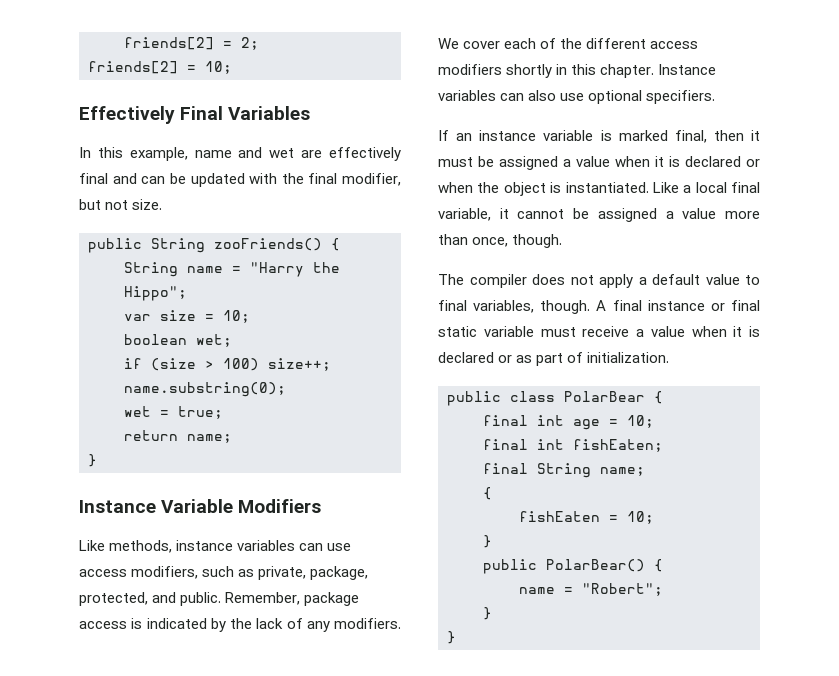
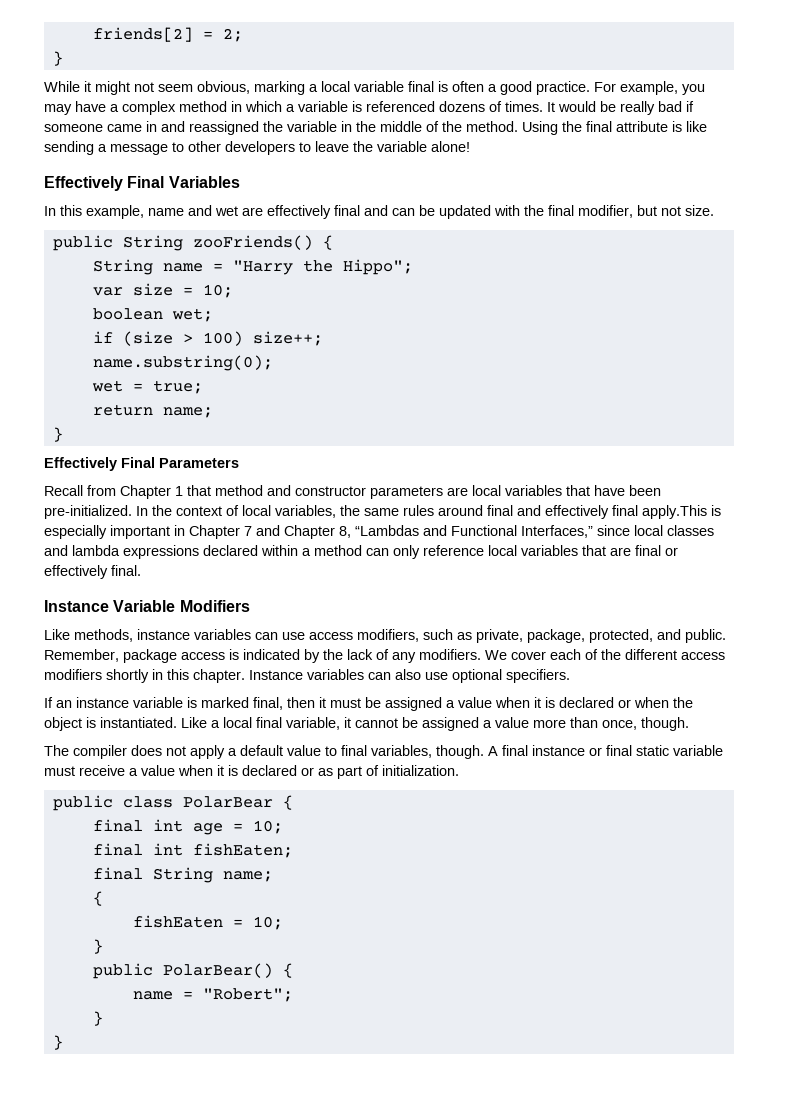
  friends[2] = 2;
- friends[2] = 10;
+ }
+ While it might not seem obvious, marking a local variable final is often a good practice. For example, you may have a complex method in which a variable is referenced dozens of times. It would be really bad if someone came in and reassigned the variable in the middle of the method. Using the final attribute is like sending a message to other developers to leave the variable alone!
+ Effectively Final Parameters
+ Recall from Chapter 1 that method and constructor parameters are local variables that have been pre-initialized. In the context of local variables, the same rules around final and effectively final apply.This is especially important in Chapter 7 and Chapter 8, “Lambdas and Functional Interfaces,” since local classes and lambda expressions declared within a method can only reference local variables that are final or effectively final.

